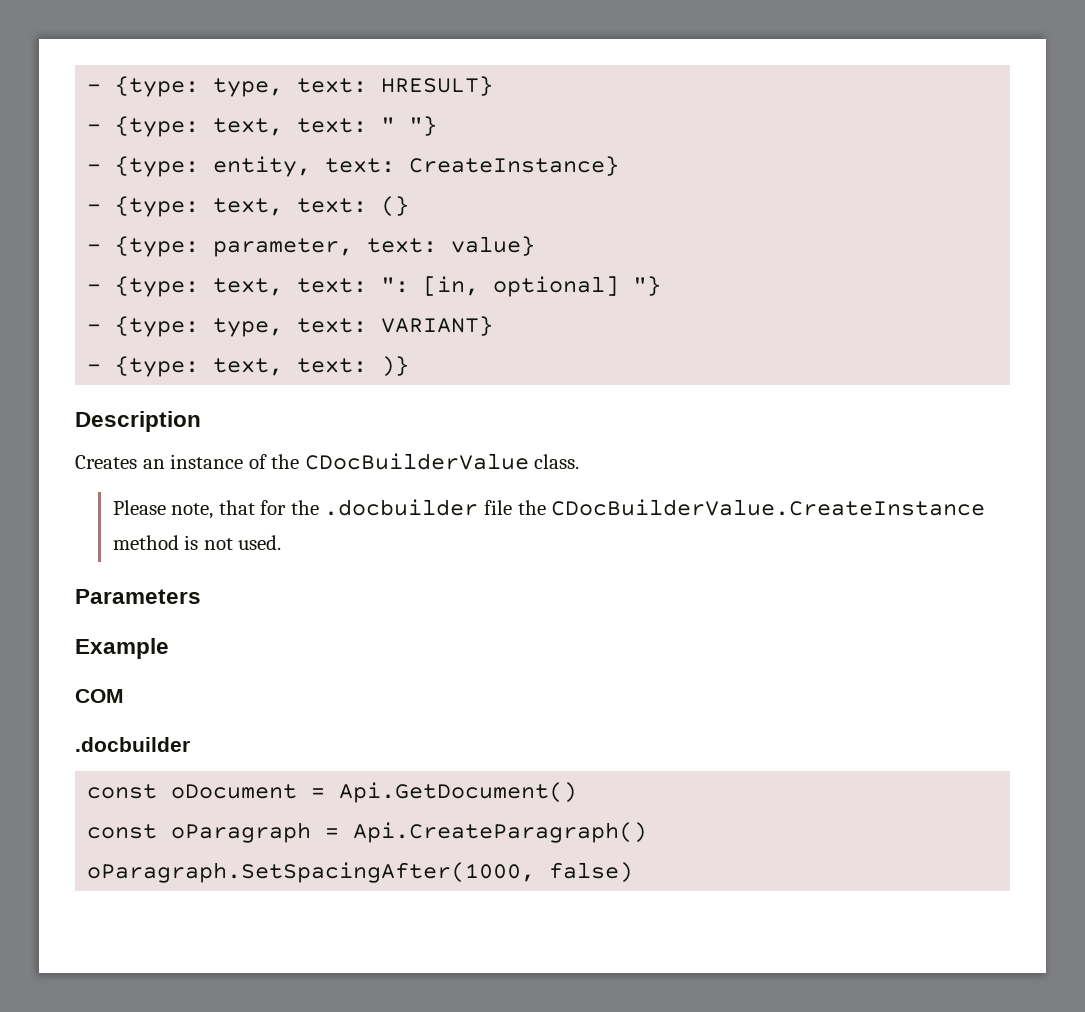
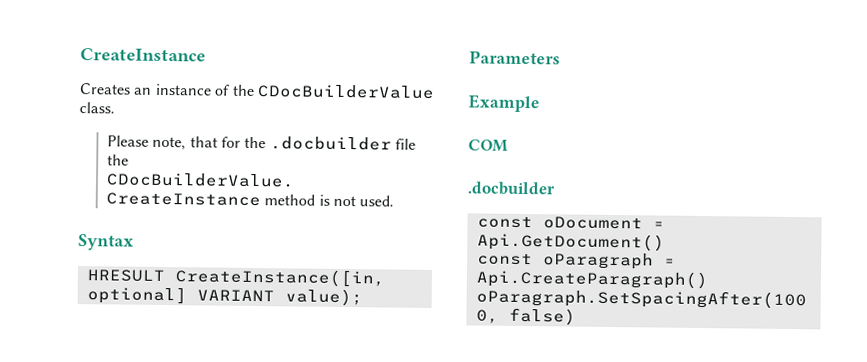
- - {type: type, text: HRESULT}
- - {type: text, text: " "}
- - {type: entity, text: CreateInstance}
- - {type: text, text: (}
- - {type: parameter, text: value}
- - {type: text, text: ": [in, optional] "}
- - {type: type, text: VARIANT}
- - {type: text, text: )}
- Description
+ CreateInstance
+ Syntax
+ HRESULT CreateInstance([in, optional] VARIANT value);

